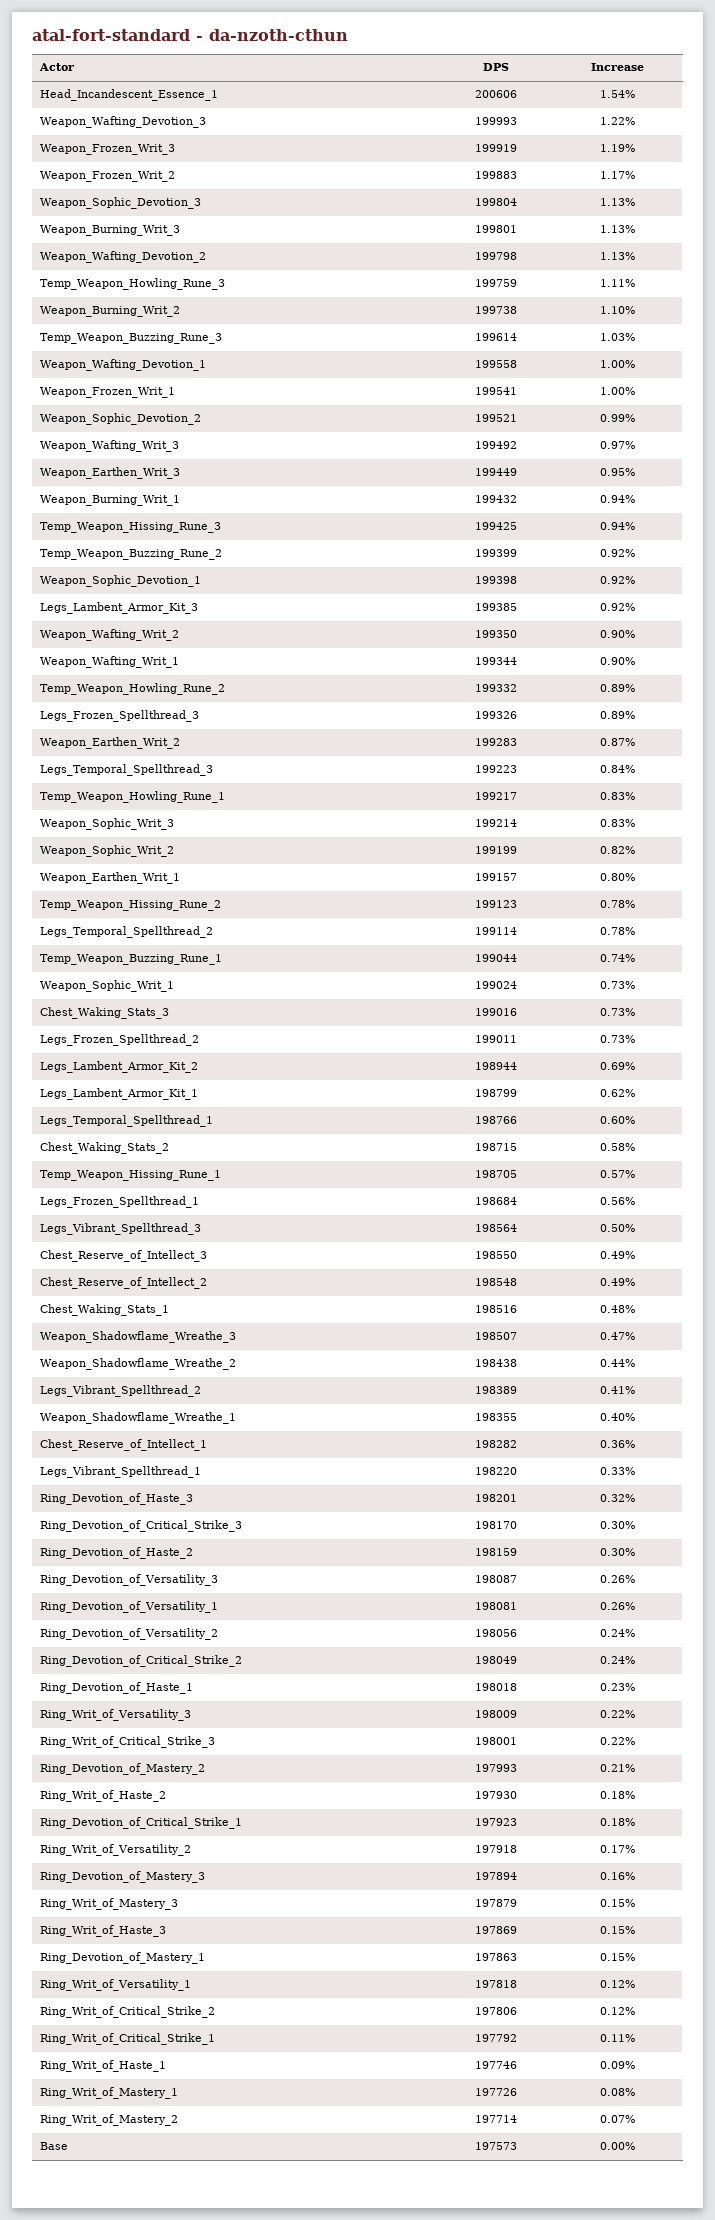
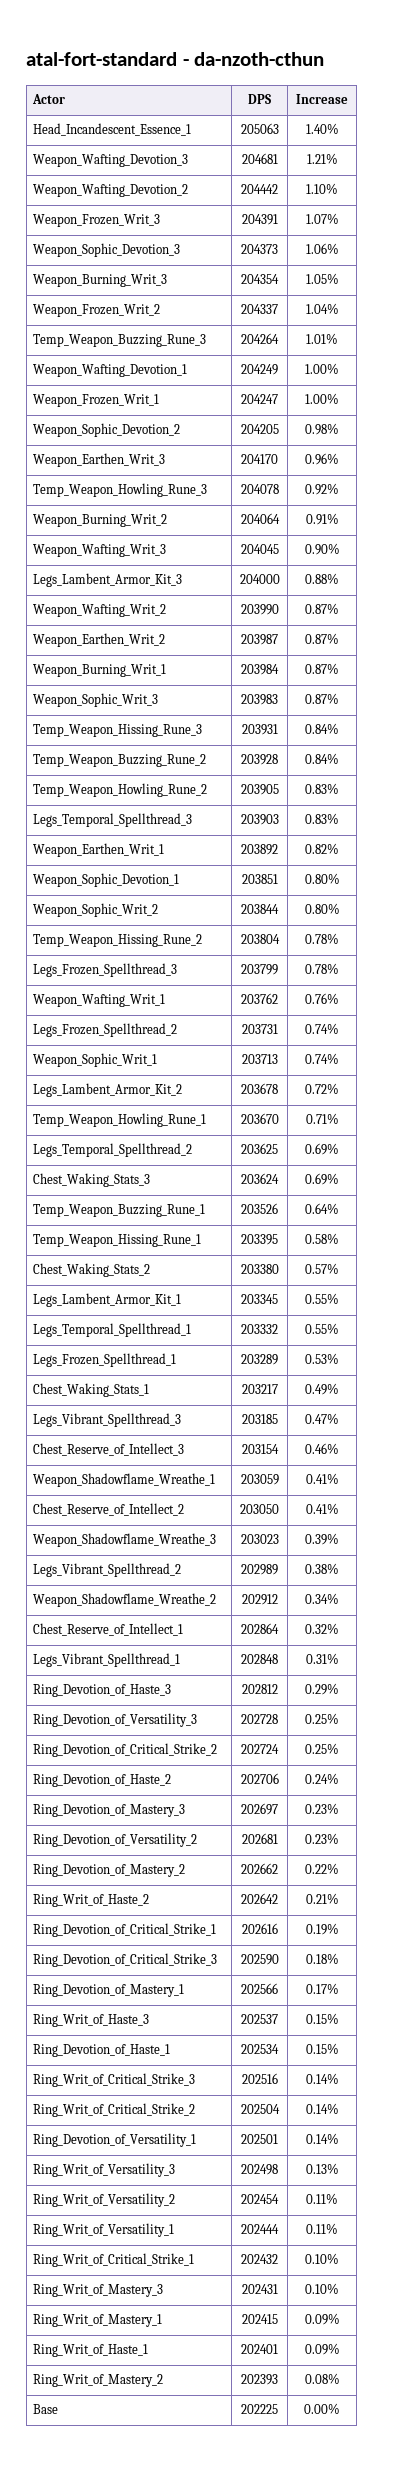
- Head_Incandescent_Essence_1 | 200606 | 1.54%
+ Head_Incandescent_Essence_1 | 205063 | 1.40%
- Weapon_Wafting_Devotion_3 | 199993 | 1.22%
- Weapon_Frozen_Writ_3 | 199919 | 1.19%
- Weapon_Frozen_Writ_2 | 199883 | 1.17%
- Weapon_Sophic_Devotion_3 | 199804 | 1.13%
- Weapon_Burning_Writ_3 | 199801 | 1.13%
- Weapon_Wafting_Devotion_2 | 199798 | 1.13%
- Temp_Weapon_Howling_Rune_3 | 199759 | 1.11%
- Weapon_Burning_Writ_2 | 199738 | 1.10%
+ Weapon_Wafting_Devotion_3 | 204681 | 1.21%
+ Weapon_Wafting_Devotion_2 | 204442 | 1.10%
+ Weapon_Frozen_Writ_3 | 204391 | 1.07%
+ Weapon_Sophic_Devotion_3 | 204373 | 1.06%
+ Weapon_Burning_Writ_3 | 204354 | 1.05%
+ Weapon_Frozen_Writ_2 | 204337 | 1.04%
- Temp_Weapon_Buzzing_Rune_3 | 199614 | 1.03%
+ Temp_Weapon_Buzzing_Rune_3 | 204264 | 1.01%
- Weapon_Wafting_Devotion_1 | 199558 | 1.00%
+ Weapon_Wafting_Devotion_1 | 204249 | 1.00%
- Weapon_Frozen_Writ_1 | 199541 | 1.00%
+ Weapon_Frozen_Writ_1 | 204247 | 1.00%
- Weapon_Sophic_Devotion_2 | 199521 | 0.99%
- Weapon_Wafting_Writ_3 | 199492 | 0.97%
- Weapon_Earthen_Writ_3 | 199449 | 0.95%
- Weapon_Burning_Writ_1 | 199432 | 0.94%
+ Weapon_Sophic_Devotion_2 | 204205 | 0.98%
+ Weapon_Earthen_Writ_3 | 204170 | 0.96%
+ Temp_Weapon_Howling_Rune_3 | 204078 | 0.92%
+ Weapon_Burning_Writ_2 | 204064 | 0.91%
+ Weapon_Wafting_Writ_3 | 204045 | 0.90%
+ Legs_Lambent_Armor_Kit_3 | 204000 | 0.88%
+ Weapon_Wafting_Writ_2 | 203990 | 0.87%
+ Weapon_Earthen_Writ_2 | 203987 | 0.87%
+ Weapon_Burning_Writ_1 | 203984 | 0.87%
+ Weapon_Sophic_Writ_3 | 203983 | 0.87%
- Temp_Weapon_Hissing_Rune_3 | 199425 | 0.94%
+ Temp_Weapon_Hissing_Rune_3 | 203931 | 0.84%
- Temp_Weapon_Buzzing_Rune_2 | 199399 | 0.92%
- Weapon_Sophic_Devotion_1 | 199398 | 0.92%
- Legs_Lambent_Armor_Kit_3 | 199385 | 0.92%
- Weapon_Wafting_Writ_2 | 199350 | 0.90%
- Weapon_Wafting_Writ_1 | 199344 | 0.90%
- Temp_Weapon_Howling_Rune_2 | 199332 | 0.89%
- Legs_Frozen_Spellthread_3 | 199326 | 0.89%
- Weapon_Earthen_Writ_2 | 199283 | 0.87%
- Legs_Temporal_Spellthread_3 | 199223 | 0.84%
- Temp_Weapon_Howling_Rune_1 | 199217 | 0.83%
- Weapon_Sophic_Writ_3 | 199214 | 0.83%
- Weapon_Sophic_Writ_2 | 199199 | 0.82%
- Weapon_Earthen_Writ_1 | 199157 | 0.80%
+ Temp_Weapon_Buzzing_Rune_2 | 203928 | 0.84%
+ Temp_Weapon_Howling_Rune_2 | 203905 | 0.83%
+ Legs_Temporal_Spellthread_3 | 203903 | 0.83%
+ Weapon_Earthen_Writ_1 | 203892 | 0.82%
+ Weapon_Sophic_Devotion_1 | 203851 | 0.80%
+ Weapon_Sophic_Writ_2 | 203844 | 0.80%
- Temp_Weapon_Hissing_Rune_2 | 199123 | 0.78%
- Legs_Temporal_Spellthread_2 | 199114 | 0.78%
- Temp_Weapon_Buzzing_Rune_1 | 199044 | 0.74%
- Weapon_Sophic_Writ_1 | 199024 | 0.73%
- Chest_Waking_Stats_3 | 199016 | 0.73%
- Legs_Frozen_Spellthread_2 | 199011 | 0.73%
- Legs_Lambent_Armor_Kit_2 | 198944 | 0.69%
+ Temp_Weapon_Hissing_Rune_2 | 203804 | 0.78%
+ Legs_Frozen_Spellthread_3 | 203799 | 0.78%
+ Weapon_Wafting_Writ_1 | 203762 | 0.76%
+ Legs_Frozen_Spellthread_2 | 203731 | 0.74%
+ Weapon_Sophic_Writ_1 | 203713 | 0.74%
+ Legs_Lambent_Armor_Kit_2 | 203678 | 0.72%
+ Temp_Weapon_Howling_Rune_1 | 203670 | 0.71%
+ Legs_Temporal_Spellthread_2 | 203625 | 0.69%
+ Chest_Waking_Stats_3 | 203624 | 0.69%
+ Temp_Weapon_Buzzing_Rune_1 | 203526 | 0.64%
+ Temp_Weapon_Hissing_Rune_1 | 203395 | 0.58%
+ Chest_Waking_Stats_2 | 203380 | 0.57%
- Legs_Lambent_Armor_Kit_1 | 198799 | 0.62%
+ Legs_Lambent_Armor_Kit_1 | 203345 | 0.55%
- Legs_Temporal_Spellthread_1 | 198766 | 0.60%
- Chest_Waking_Stats_2 | 198715 | 0.58%
- Temp_Weapon_Hissing_Rune_1 | 198705 | 0.57%
- Legs_Frozen_Spellthread_1 | 198684 | 0.56%
+ Legs_Temporal_Spellthread_1 | 203332 | 0.55%
+ Legs_Frozen_Spellthread_1 | 203289 | 0.53%
+ Chest_Waking_Stats_1 | 203217 | 0.49%
- Legs_Vibrant_Spellthread_3 | 198564 | 0.50%
+ Legs_Vibrant_Spellthread_3 | 203185 | 0.47%
- Chest_Reserve_of_Intellect_3 | 198550 | 0.49%
- Chest_Reserve_of_Intellect_2 | 198548 | 0.49%
- Chest_Waking_Stats_1 | 198516 | 0.48%
- Weapon_Shadowflame_Wreathe_3 | 198507 | 0.47%
- Weapon_Shadowflame_Wreathe_2 | 198438 | 0.44%
- Legs_Vibrant_Spellthread_2 | 198389 | 0.41%
- Weapon_Shadowflame_Wreathe_1 | 198355 | 0.40%
+ Chest_Reserve_of_Intellect_3 | 203154 | 0.46%
+ Weapon_Shadowflame_Wreathe_1 | 203059 | 0.41%
+ Chest_Reserve_of_Intellect_2 | 203050 | 0.41%
+ Weapon_Shadowflame_Wreathe_3 | 203023 | 0.39%
+ Legs_Vibrant_Spellthread_2 | 202989 | 0.38%
+ Weapon_Shadowflame_Wreathe_2 | 202912 | 0.34%
- Chest_Reserve_of_Intellect_1 | 198282 | 0.36%
+ Chest_Reserve_of_Intellect_1 | 202864 | 0.32%
- Legs_Vibrant_Spellthread_1 | 198220 | 0.33%
+ Legs_Vibrant_Spellthread_1 | 202848 | 0.31%
- Ring_Devotion_of_Haste_3 | 198201 | 0.32%
- Ring_Devotion_of_Critical_Strike_3 | 198170 | 0.30%
- Ring_Devotion_of_Haste_2 | 198159 | 0.30%
- Ring_Devotion_of_Versatility_3 | 198087 | 0.26%
- Ring_Devotion_of_Versatility_1 | 198081 | 0.26%
- Ring_Devotion_of_Versatility_2 | 198056 | 0.24%
- Ring_Devotion_of_Critical_Strike_2 | 198049 | 0.24%
- Ring_Devotion_of_Haste_1 | 198018 | 0.23%
- Ring_Writ_of_Versatility_3 | 198009 | 0.22%
- Ring_Writ_of_Critical_Strike_3 | 198001 | 0.22%
- Ring_Devotion_of_Mastery_2 | 197993 | 0.21%
- Ring_Writ_of_Haste_2 | 197930 | 0.18%
- Ring_Devotion_of_Critical_Strike_1 | 197923 | 0.18%
- Ring_Writ_of_Versatility_2 | 197918 | 0.17%
- Ring_Devotion_of_Mastery_3 | 197894 | 0.16%
- Ring_Writ_of_Mastery_3 | 197879 | 0.15%
- Ring_Writ_of_Haste_3 | 197869 | 0.15%
- Ring_Devotion_of_Mastery_1 | 197863 | 0.15%
- Ring_Writ_of_Versatility_1 | 197818 | 0.12%
- Ring_Writ_of_Critical_Strike_2 | 197806 | 0.12%
- Ring_Writ_of_Critical_Strike_1 | 197792 | 0.11%
+ Ring_Devotion_of_Haste_3 | 202812 | 0.29%
+ Ring_Devotion_of_Versatility_3 | 202728 | 0.25%
+ Ring_Devotion_of_Critical_Strike_2 | 202724 | 0.25%
+ Ring_Devotion_of_Haste_2 | 202706 | 0.24%
+ Ring_Devotion_of_Mastery_3 | 202697 | 0.23%
+ Ring_Devotion_of_Versatility_2 | 202681 | 0.23%
+ Ring_Devotion_of_Mastery_2 | 202662 | 0.22%
+ Ring_Writ_of_Haste_2 | 202642 | 0.21%
+ Ring_Devotion_of_Critical_Strike_1 | 202616 | 0.19%
+ Ring_Devotion_of_Critical_Strike_3 | 202590 | 0.18%
+ Ring_Devotion_of_Mastery_1 | 202566 | 0.17%
+ Ring_Writ_of_Haste_3 | 202537 | 0.15%
+ Ring_Devotion_of_Haste_1 | 202534 | 0.15%
+ Ring_Writ_of_Critical_Strike_3 | 202516 | 0.14%
+ Ring_Writ_of_Critical_Strike_2 | 202504 | 0.14%
+ Ring_Devotion_of_Versatility_1 | 202501 | 0.14%
+ Ring_Writ_of_Versatility_3 | 202498 | 0.13%
+ Ring_Writ_of_Versatility_2 | 202454 | 0.11%
+ Ring_Writ_of_Versatility_1 | 202444 | 0.11%
+ Ring_Writ_of_Critical_Strike_1 | 202432 | 0.10%
+ Ring_Writ_of_Mastery_3 | 202431 | 0.10%
+ Ring_Writ_of_Mastery_1 | 202415 | 0.09%
- Ring_Writ_of_Haste_1 | 197746 | 0.09%
- Ring_Writ_of_Mastery_1 | 197726 | 0.08%
+ Ring_Writ_of_Haste_1 | 202401 | 0.09%
+ Ring_Writ_of_Mastery_2 | 202393 | 0.08%
- Ring_Writ_of_Mastery_2 | 197714 | 0.07%
- Base | 197573 | 0.00%
+ Base | 202225 | 0.00%

